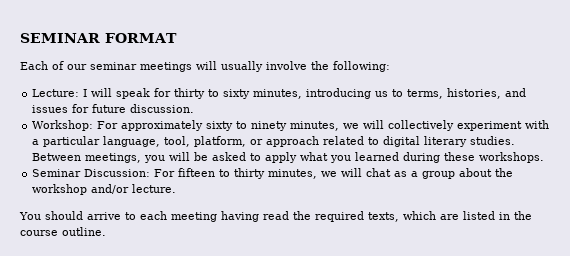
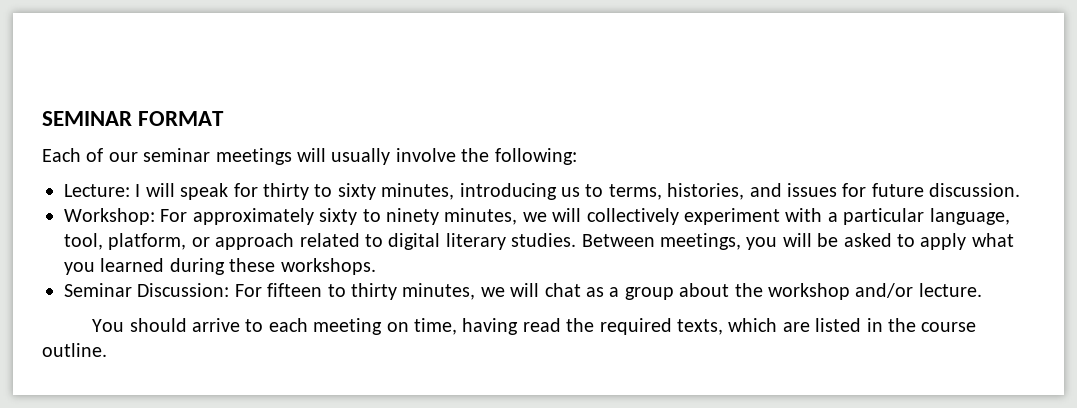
- You should arrive to each meeting having read the required texts, which are listed in the course outline.
+ You should arrive to each meeting on time, having read the required texts, which are listed in the course outline.

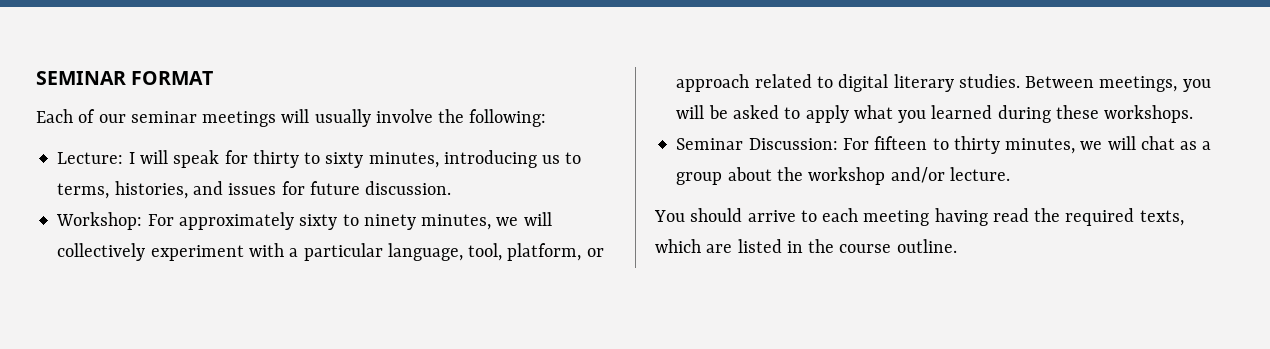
- You should arrive to each meeting on time, having read the required texts, which are listed in the course outline.
+ You should arrive to each meeting having read the required texts, which are listed in the course outline.

